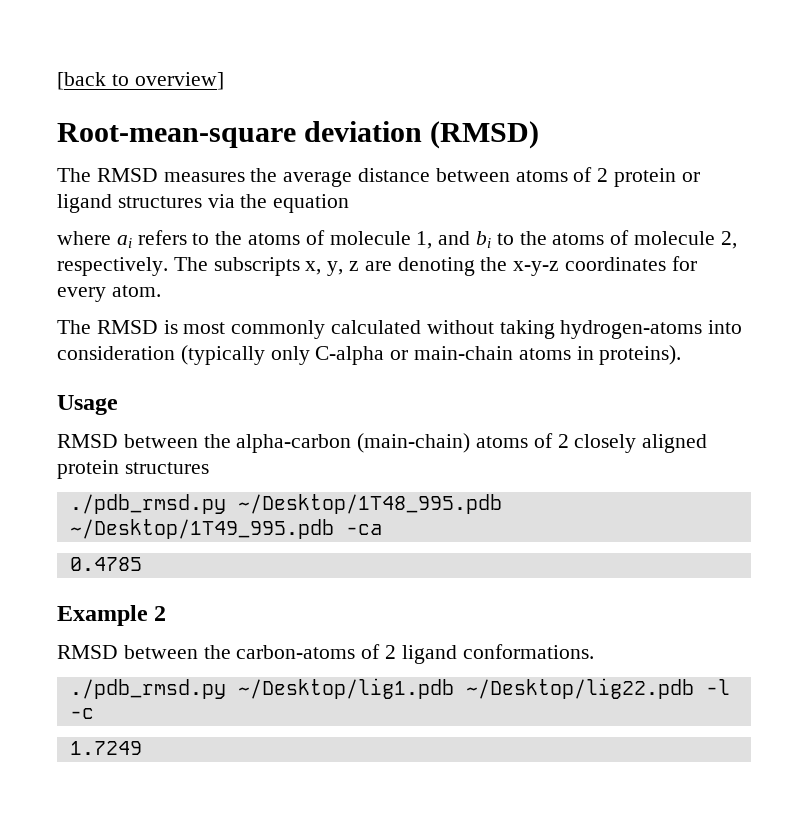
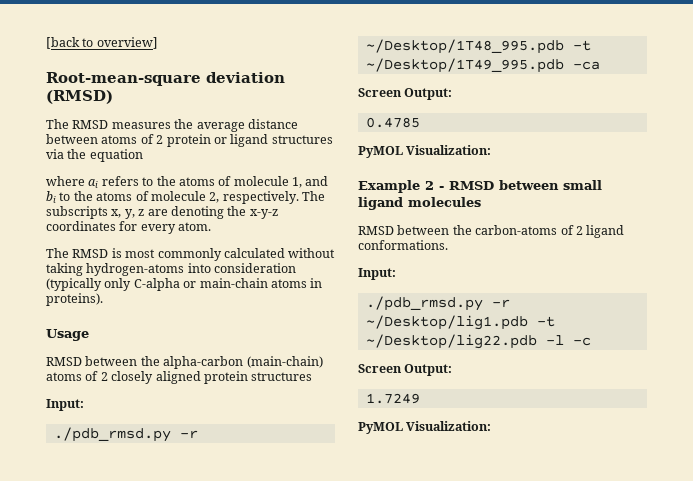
  RMSD between the alpha-carbon (main-chain) atoms of 2 closely aligned protein structures
- ./pdb_rmsd.py ~/Desktop/1T48_995.pdb ~/Desktop/1T49_995.pdb -ca
+ Input:
+ ./pdb_rmsd.py -r ~/Desktop/1T48_995.pdb -t ~/Desktop/1T49_995.pdb -ca
+ Screen Output:
  0.4785
+ PyMOL Visualization:
- Example 2
+ Example 2 - RMSD between small ligand molecules
  RMSD between the carbon-atoms of 2 ligand conformations.
- ./pdb_rmsd.py ~/Desktop/lig1.pdb ~/Desktop/lig22.pdb -l -c
+ Input:
+ ./pdb_rmsd.py -r ~/Desktop/lig1.pdb -t ~/Desktop/lig22.pdb -l -c
+ Screen Output:
  1.7249
+ PyMOL Visualization:

